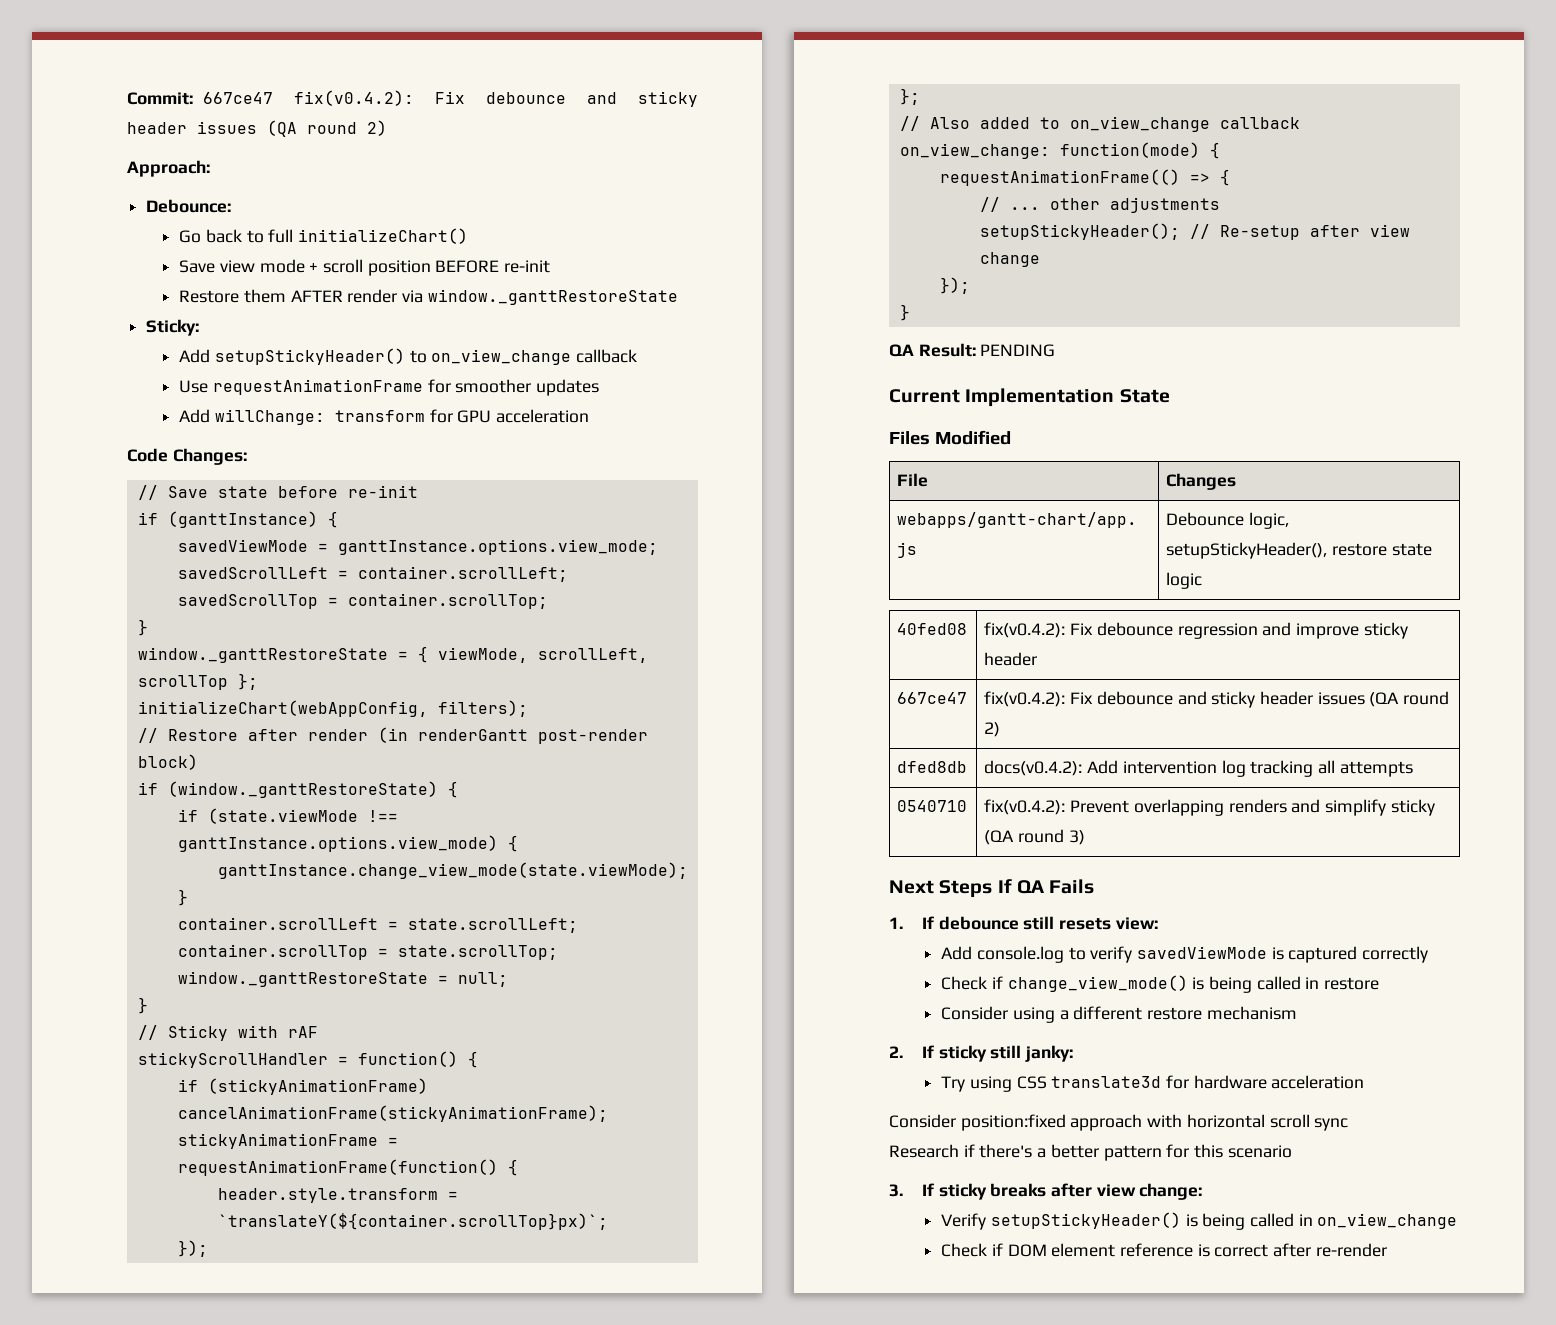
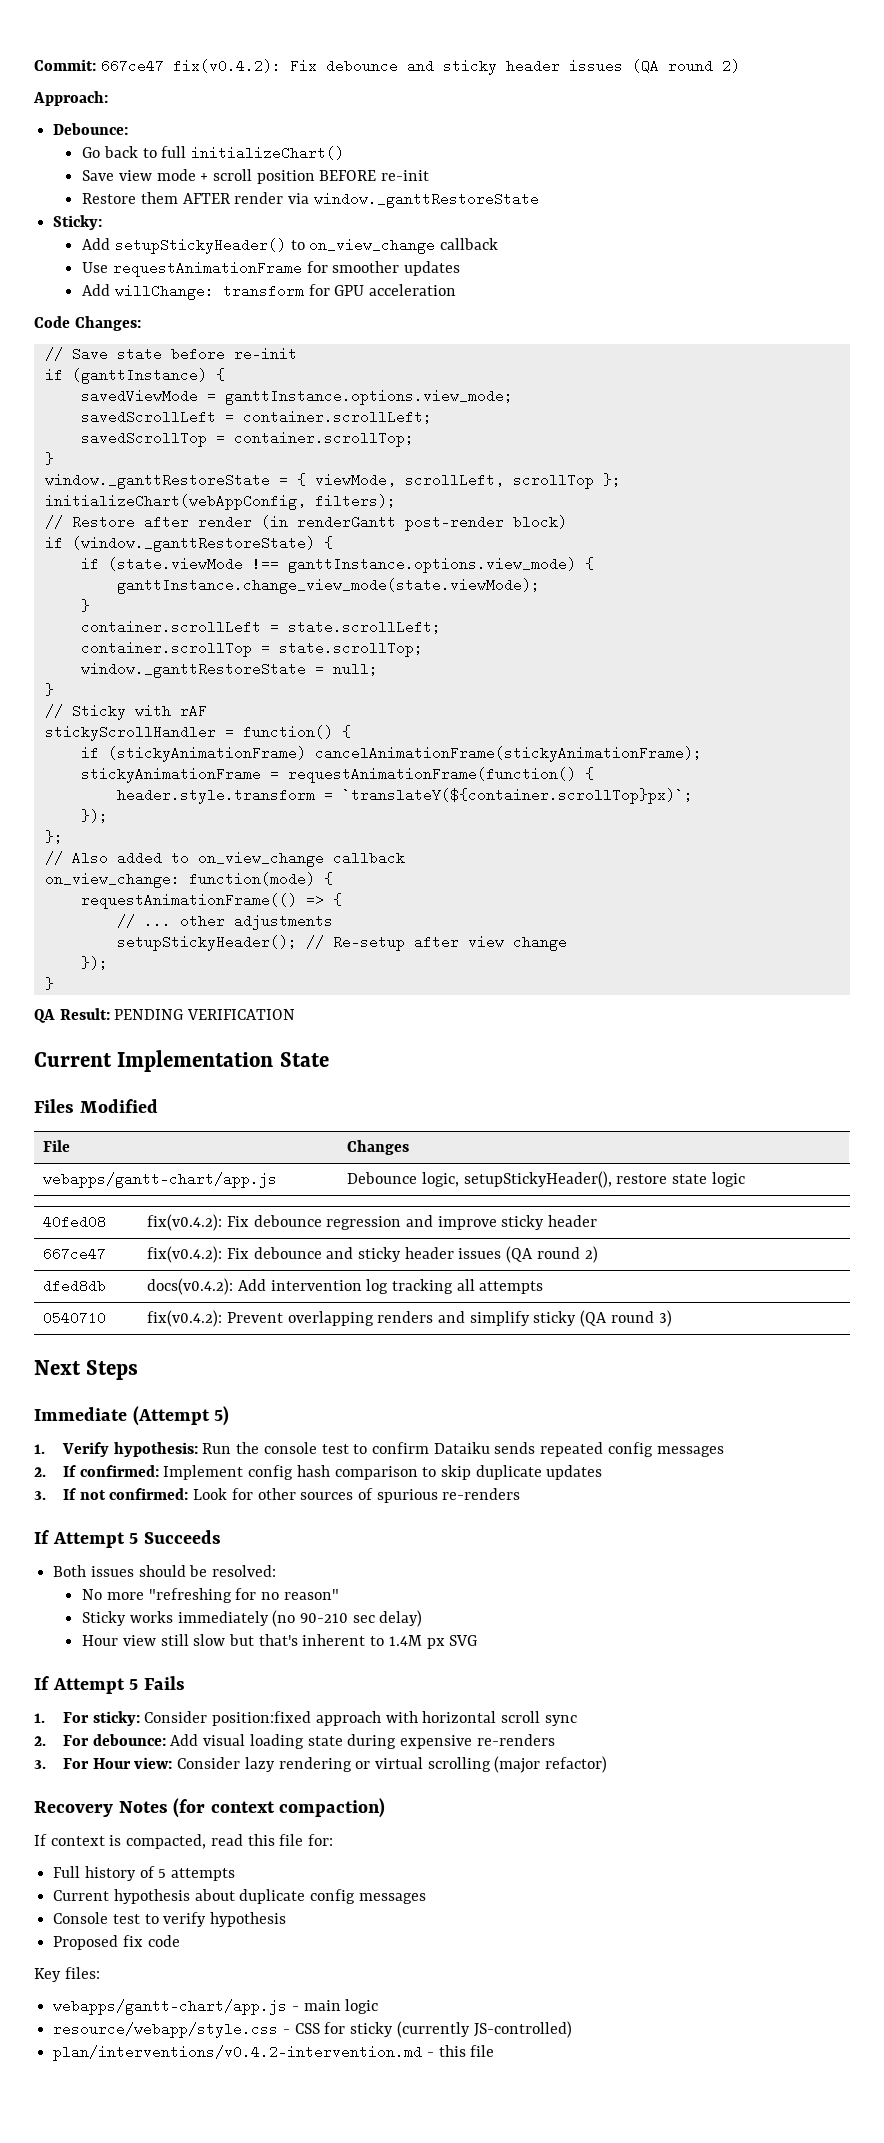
- QA Result: PENDING
+ QA Result: PENDING VERIFICATION
- Next Steps If QA Fails
- 1. If debounce still resets view:
- Add console.log to verify savedViewMode is captured correctly
- Check if change_view_mode() is being called in restore
- Consider using a different restore mechanism
- 2. If sticky still janky:
- Try using CSS translate3d for hardware acceleration
- Consider position:fixed approach with horizontal scroll sync
+ Next Steps
+ Immediate (Attempt 5)
+ 1. Verify hypothesis: Run the console test to confirm Dataiku sends repeated config messages
+ 2. If confirmed: Implement config hash comparison to skip duplicate updates
+ 3. If not confirmed: Look for other sources of spurious re-renders
+ If Attempt 5 Succeeds
+ Both issues should be resolved:
+ No more "refreshing for no reason"
+ Sticky works immediately (no 90-210 sec delay)
+ Hour view still slow but that's inherent to 1.4M px SVG
+ If Attempt 5 Fails
+ 1. For sticky: Consider position:fixed approach with horizontal scroll sync
- Research if there's a better pattern for this scenario
- 3. If sticky breaks after view change:
- Verify setupStickyHeader() is being called in on_view_change
- Check if DOM element reference is correct after re-render
+ 2. For debounce: Add visual loading state during expensive re-renders
+ 3. For Hour view: Consider lazy rendering or virtual scrolling (major refactor)
+ Recovery Notes (for context compaction)
+ If context is compacted, read this file for:
+ Full history of 5 attempts
+ Current hypothesis about duplicate config messages
+ Console test to verify hypothesis
+ Proposed fix code
+ Key files:
+ webapps/gantt-chart/app.js - main logic
+ resource/webapp/style.css - CSS for sticky (currently JS-controlled)
+ plan/interventions/v0.4.2-intervention.md - this file

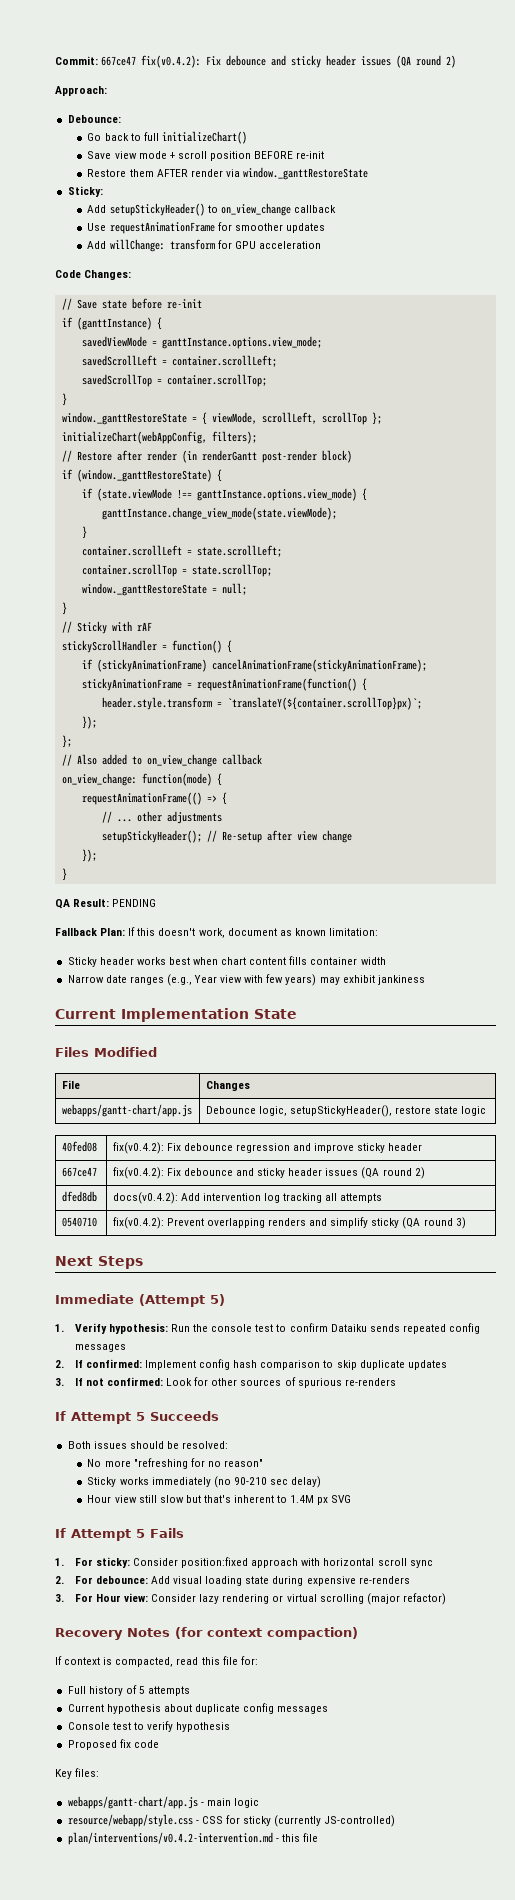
- QA Result: PENDING VERIFICATION
+ QA Result: PENDING
+ Fallback Plan: If this doesn't work, document as known limitation:
+ Sticky header works best when chart content fills container width
+ Narrow date ranges (e.g., Year view with few years) may exhibit jankiness

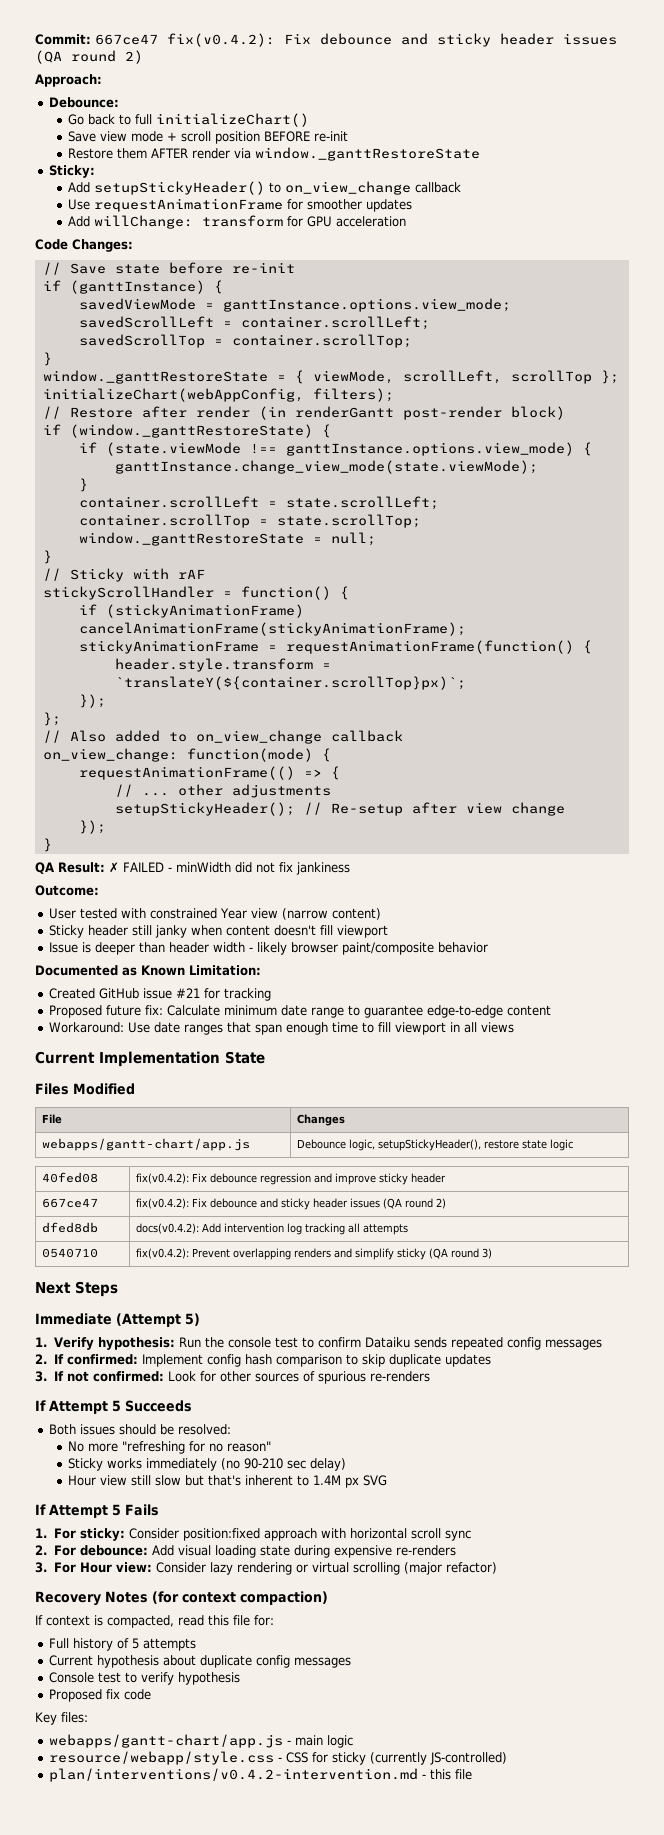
- QA Result: PENDING
- Fallback Plan: If this doesn't work, document as known limitation:
- Sticky header works best when chart content fills container width
- Narrow date ranges (e.g., Year view with few years) may exhibit jankiness
+ QA Result: ✗ FAILED - minWidth did not fix jankiness
+ Outcome:
+ User tested with constrained Year view (narrow content)
+ Sticky header still janky when content doesn't fill viewport
+ Issue is deeper than header width - likely browser paint/composite behavior
+ Documented as Known Limitation:
+ Created GitHub issue #21 for tracking
+ Proposed future fix: Calculate minimum date range to guarantee edge-to-edge content
+ Workaround: Use date ranges that span enough time to fill viewport in all views

